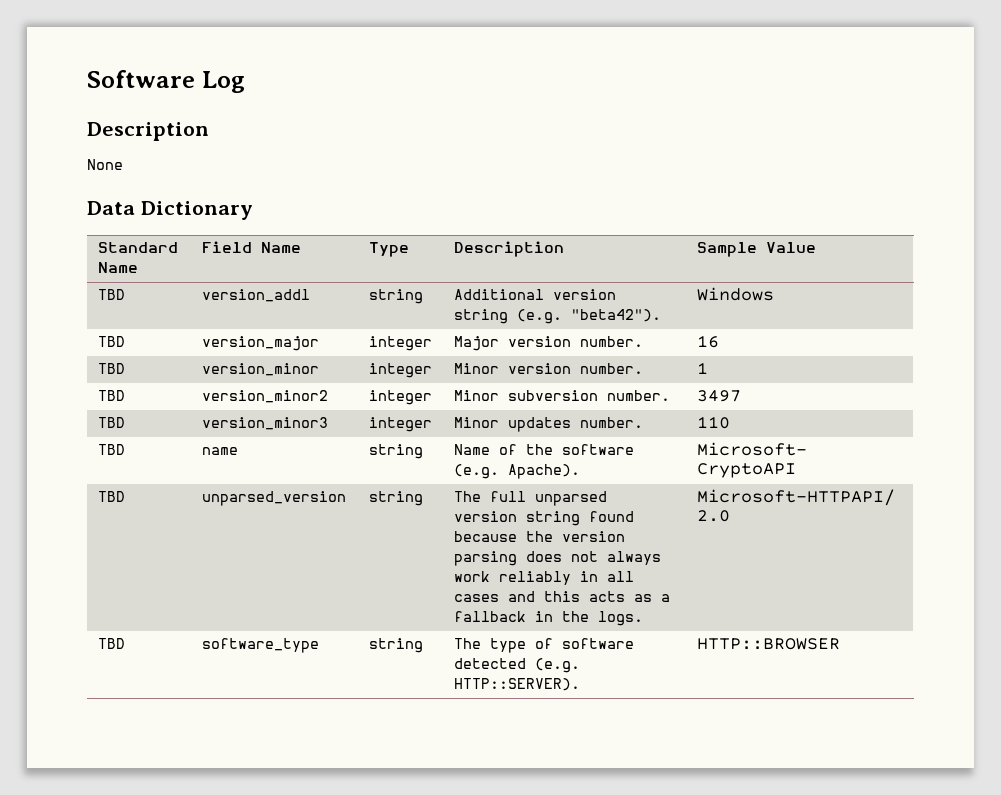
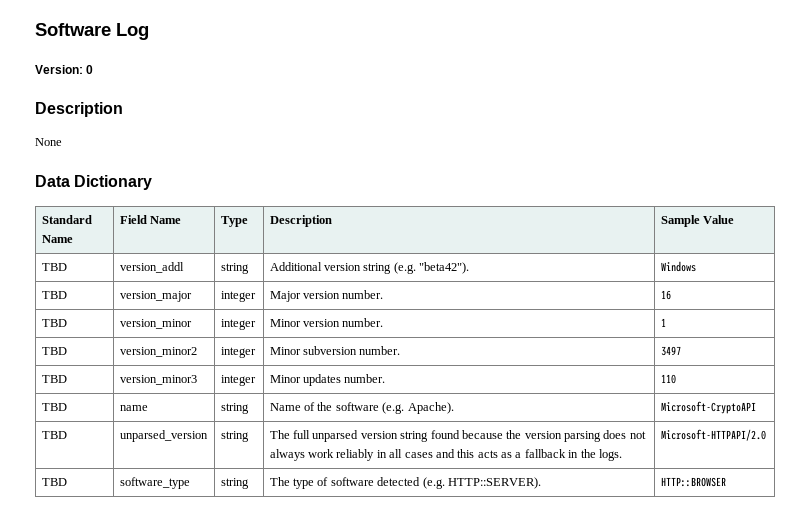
+ Version: 0

